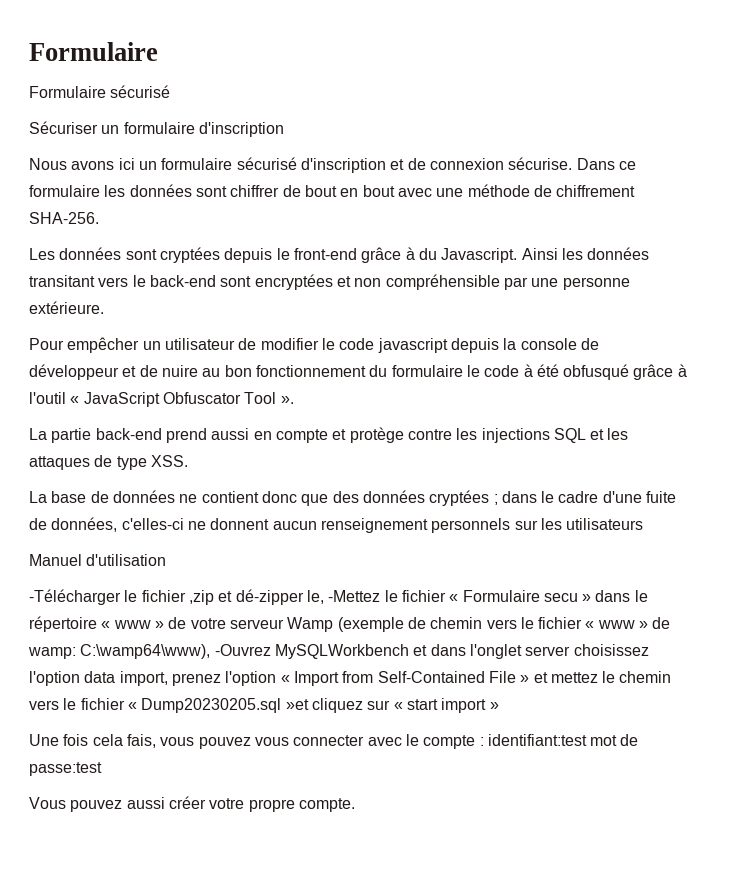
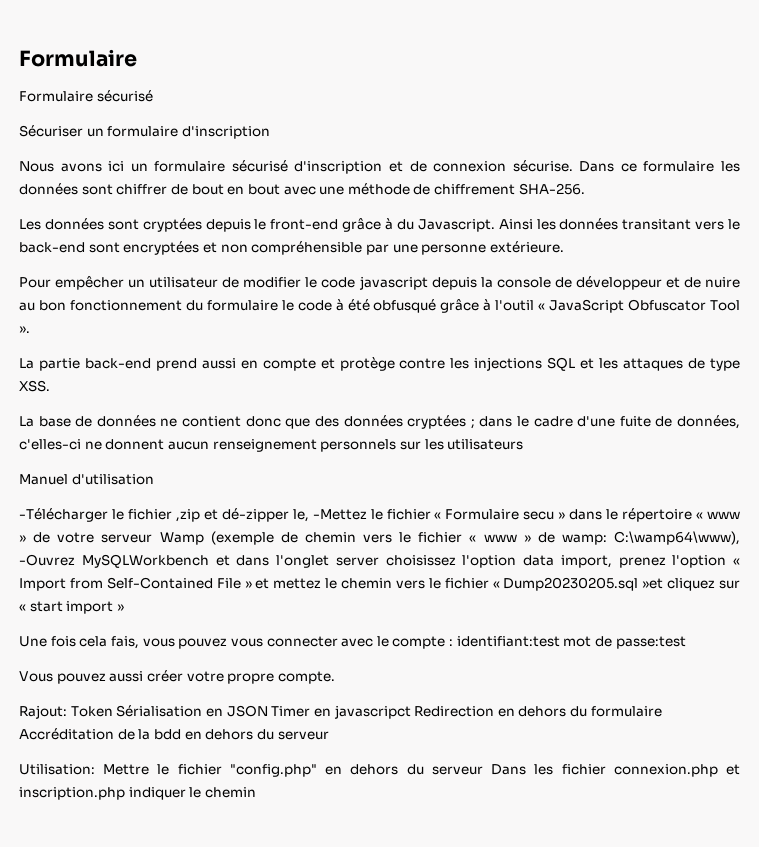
+ Rajout: Token Sérialisation en JSON Timer en javascripct Redirection en dehors du formulaire Accréditation de la bdd en dehors du serveur
+ Utilisation: Mettre le fichier "config.php" en dehors du serveur Dans les fichier connexion.php et inscription.php indiquer le chemin

